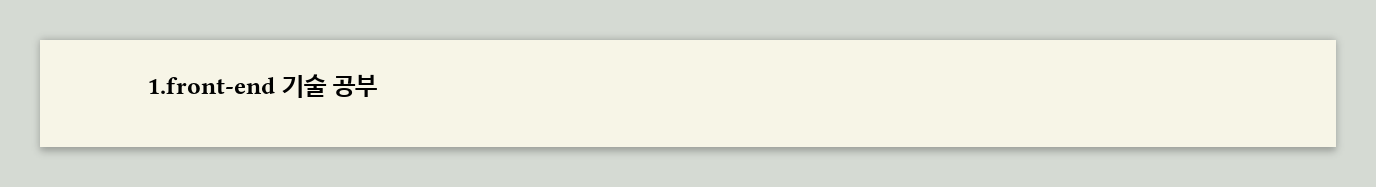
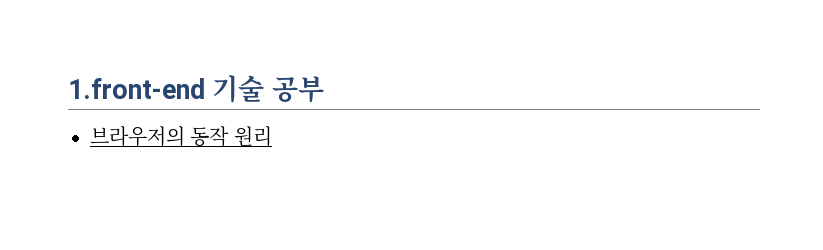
+ 브라우저의 동작 원리

